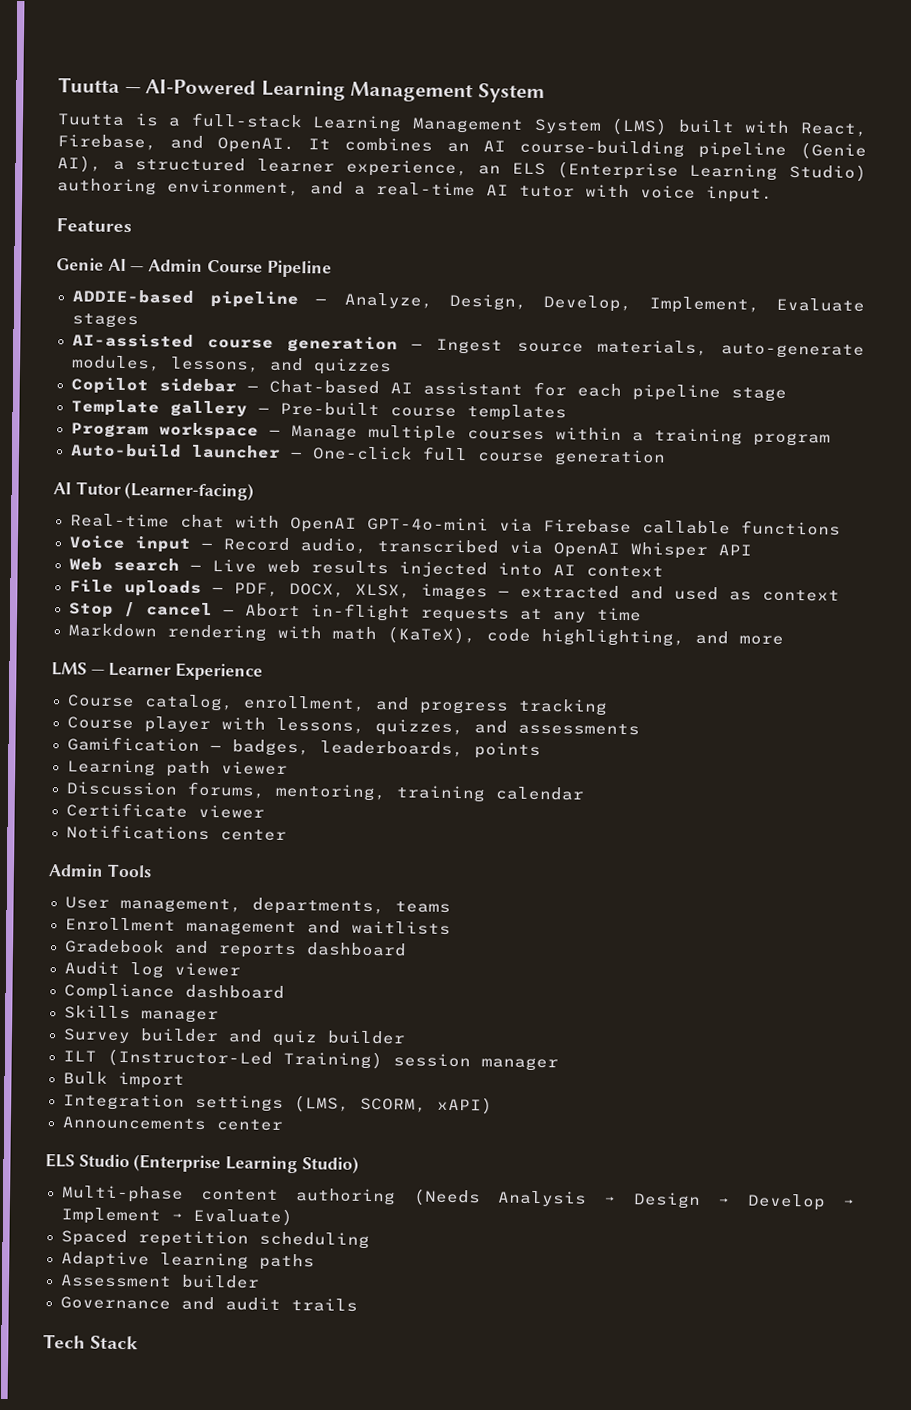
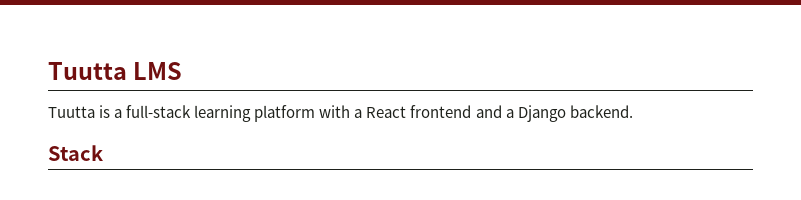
- Tuutta — AI-Powered Learning Management System
+ Tuutta LMS
- Tuutta is a full-stack Learning Management System (LMS) built with React, Firebase, and OpenAI. It combines an AI course-building pipeline (Genie AI), a structured learner experience, an ELS (Enterprise Learning Studio) authoring environment, and a real-time AI tutor with voice input.
- Features
- Genie AI — Admin Course Pipeline
- ADDIE-based pipeline — Analyze, Design, Develop, Implement, Evaluate stages
- AI-assisted course generation — Ingest source materials, auto-generate modules, lessons, and quizzes
- Copilot sidebar — Chat-based AI assistant for each pipeline stage
- Template gallery — Pre-built course templates
- Program workspace — Manage multiple courses within a training program
- Auto-build launcher — One-click full course generation
- AI Tutor (Learner-facing)
- Real-time chat with OpenAI GPT-4o-mini via Firebase callable functions
- Voice input — Record audio, transcribed via OpenAI Whisper API
- Web search — Live web results injected into AI context
- File uploads — PDF, DOCX, XLSX, images — extracted and used as context
- Stop / cancel — Abort in-flight requests at any time
- Markdown rendering with math (KaTeX), code highlighting, and more
- LMS — Learner Experience
- Course catalog, enrollment, and progress tracking
- Course player with lessons, quizzes, and assessments
- Gamification — badges, leaderboards, points
- Learning path viewer
- Discussion forums, mentoring, training calendar
- Certificate viewer
- Notifications center
- Admin Tools
- User management, departments, teams
- Enrollment management and waitlists
- Gradebook and reports dashboard
- Audit log viewer
- Compliance dashboard
- Skills manager
- Survey builder and quiz builder
- ILT (Instructor-Led Training) session manager
- Bulk import
- Integration settings (LMS, SCORM, xAPI)
- Announcements center
- ELS Studio (Enterprise Learning Studio)
- Multi-phase content authoring (Needs Analysis → Design → Develop → Implement → Evaluate)
- Spaced repetition scheduling
- Adaptive learning paths
- Assessment builder
- Governance and audit trails
- Tech Stack
+ Tuutta is a full-stack learning platform with a React frontend and a Django backend.
+ Stack

